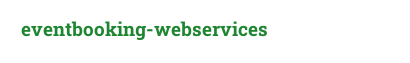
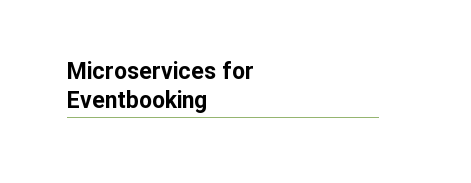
- eventbooking-webservices
+ Microservices for Eventbooking

